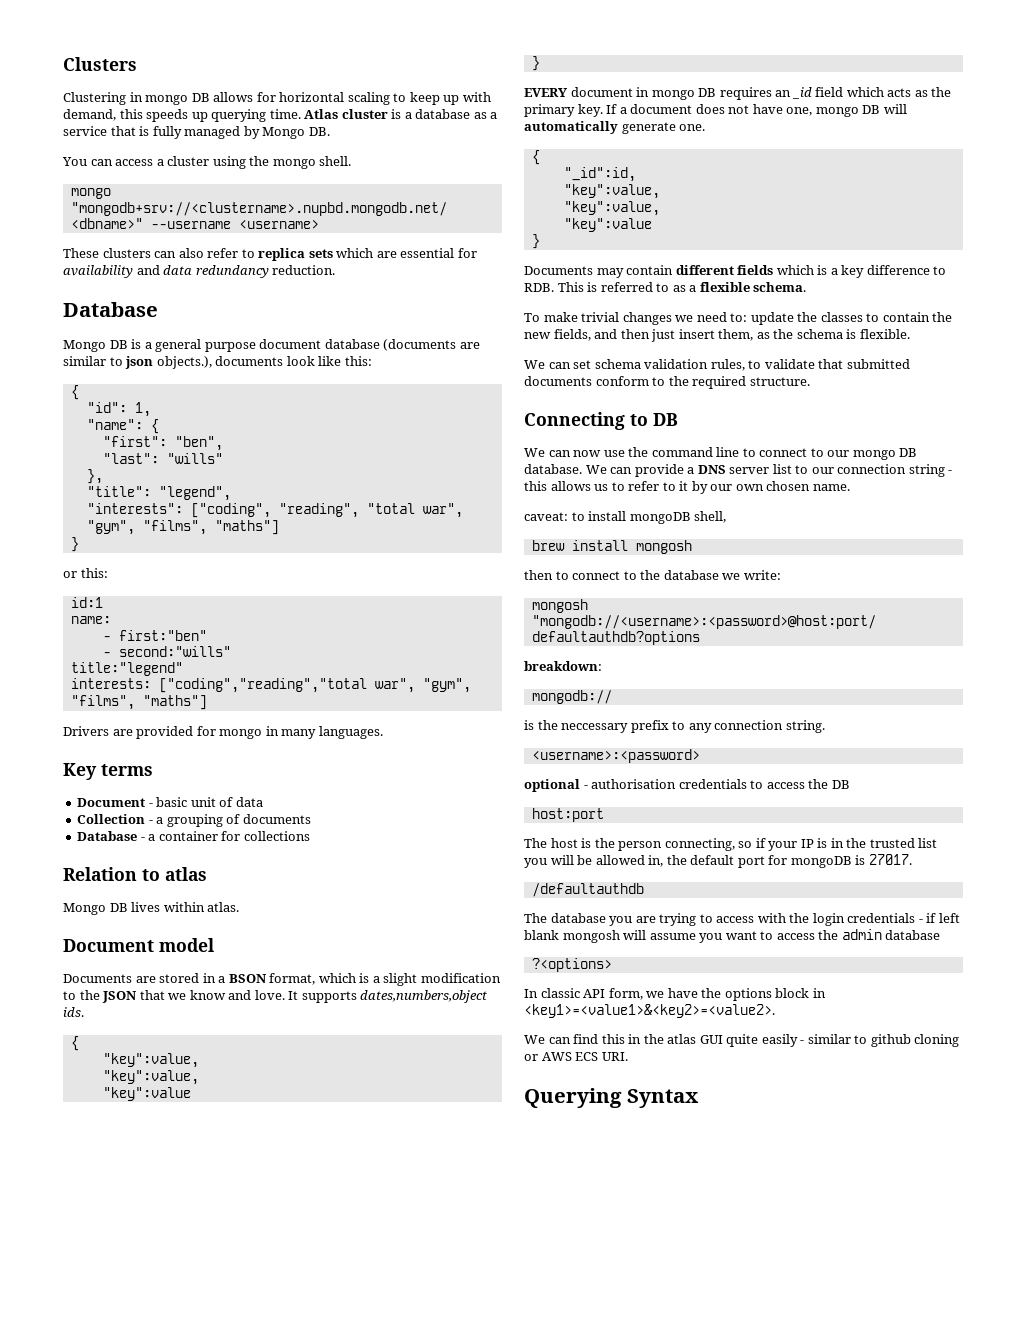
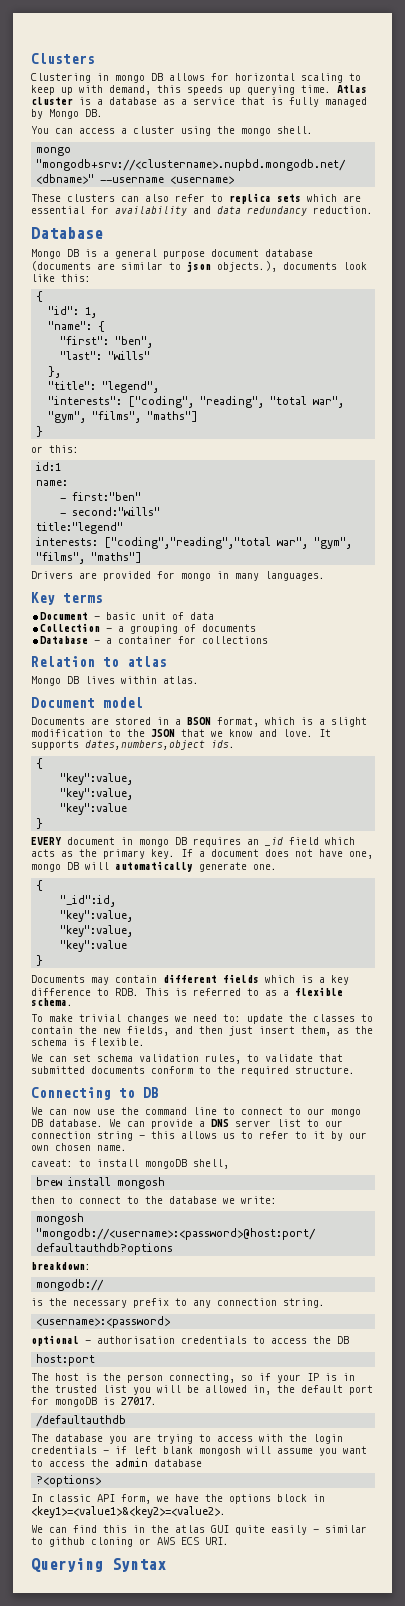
- is the neccessary prefix to any connection string.
+ is the necessary prefix to any connection string.

